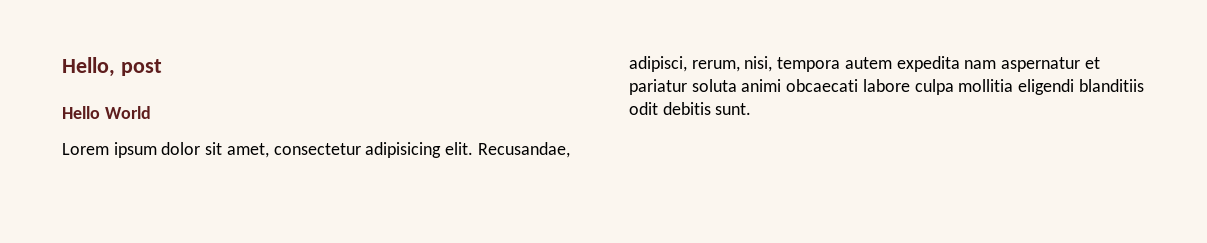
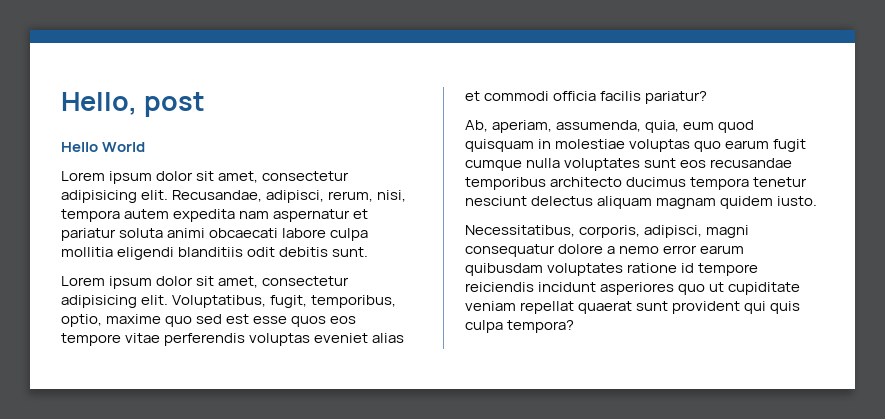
+ Lorem ipsum dolor sit amet, consectetur adipisicing elit. Voluptatibus, fugit, temporibus, optio, maxime quo sed est esse quos eos tempore vitae perferendis voluptas eveniet alias et commodi officia facilis pariatur?
+ Ab, aperiam, assumenda, quia, eum quod quisquam in molestiae voluptas quo earum fugit cumque nulla voluptates sunt eos recusandae temporibus architecto ducimus tempora tenetur nesciunt delectus aliquam magnam quidem iusto.
+ Necessitatibus, corporis, adipisci, magni consequatur dolore a nemo error earum quibusdam voluptates ratione id tempore reiciendis incidunt asperiores quo ut cupiditate veniam repellat quaerat sunt provident qui quis culpa tempora?

